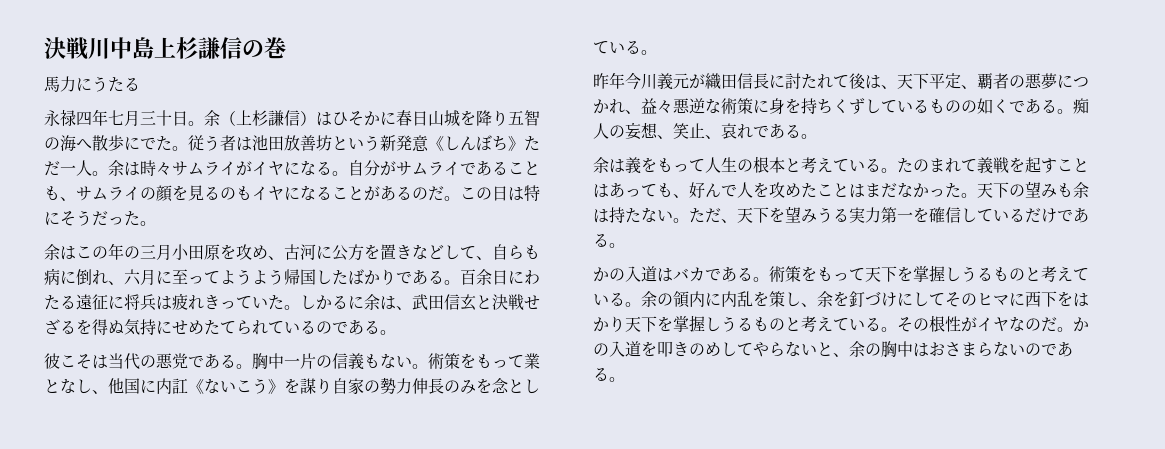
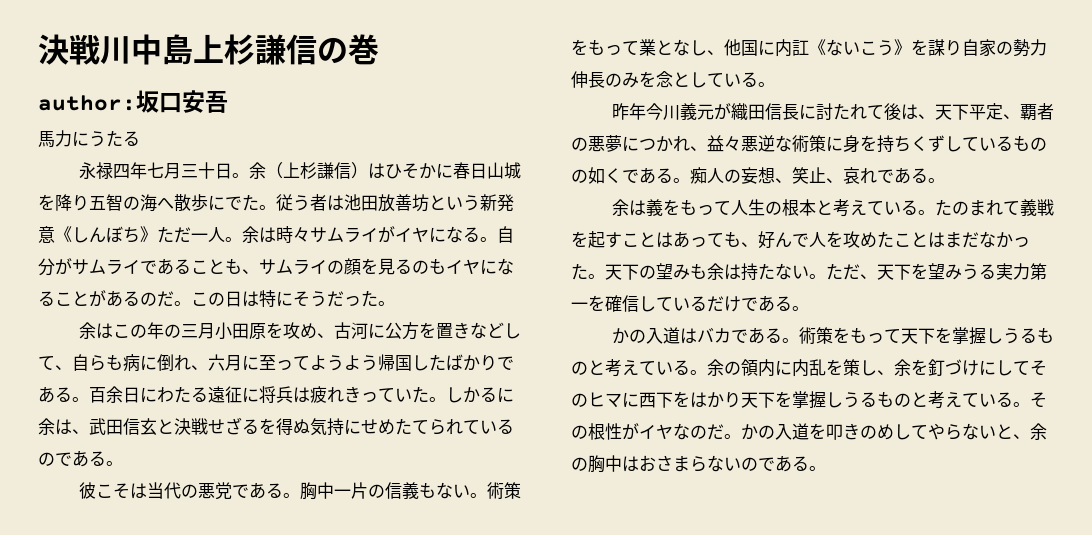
+ author:坂口安吾

